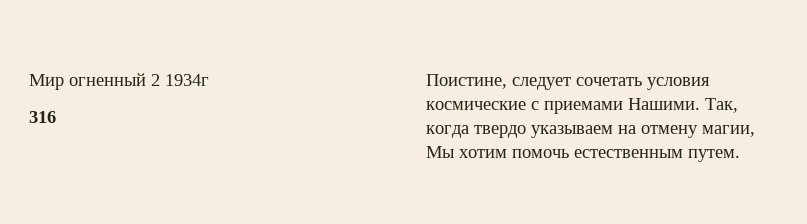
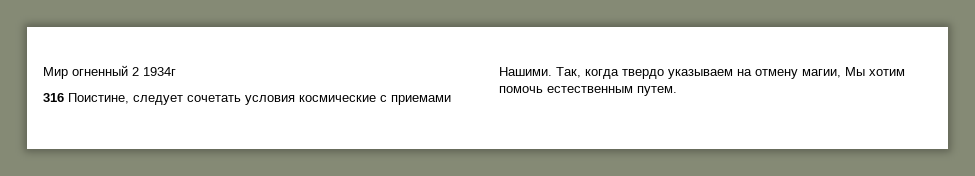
- 316
- Поистине, следует сочетать условия космические с приемами Нашими.
+ 316 Поистине, следует сочетать условия космические с приемами Нашими.

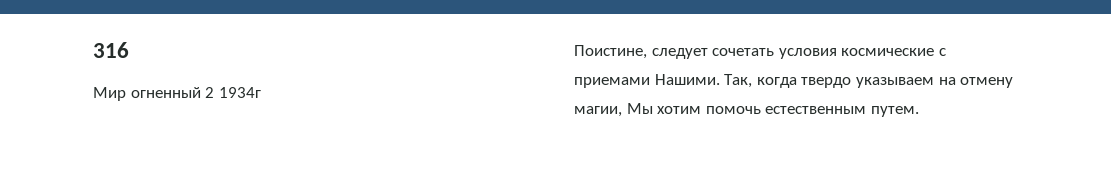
+ 316
- 316 Поистине, следует сочетать условия космические с приемами Нашими.
+ Поистине, следует сочетать условия космические с приемами Нашими.

